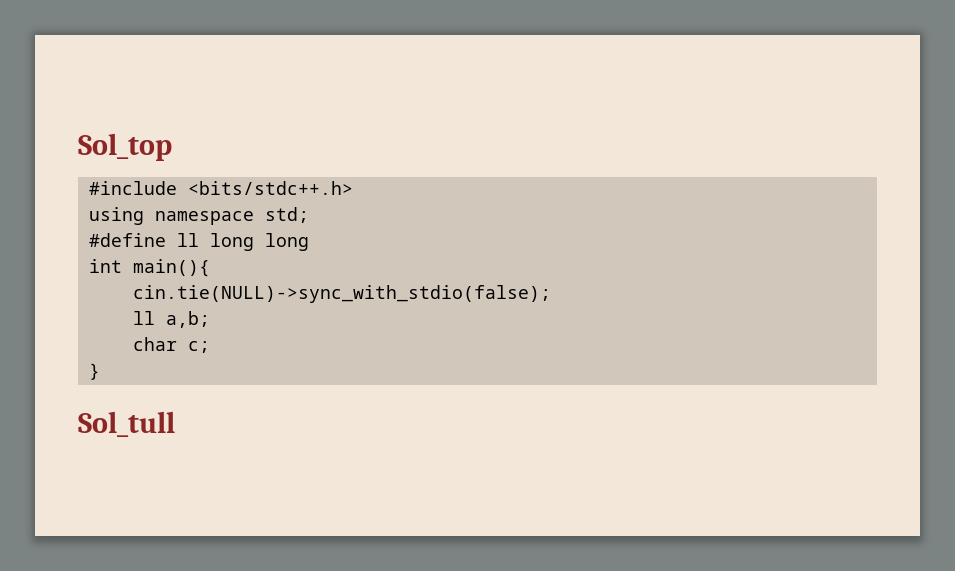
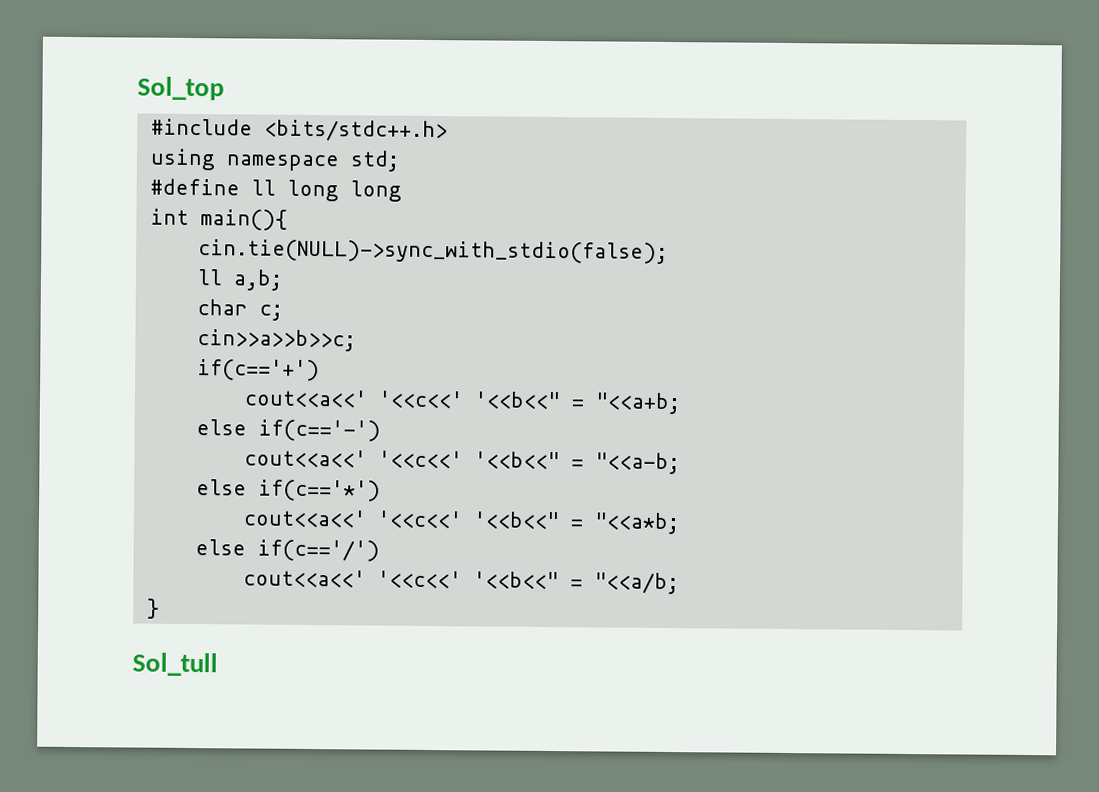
+ cin>>a>>b>>c;
+ if(c=='+')
+ cout<<a<<' '<<c<<' '<<b<<" = "<<a+b;
+ else if(c=='-')
+ cout<<a<<' '<<c<<' '<<b<<" = "<<a-b;
+ else if(c=='*')
+ cout<<a<<' '<<c<<' '<<b<<" = "<<a*b;
+ else if(c=='/')
+ cout<<a<<' '<<c<<' '<<b<<" = "<<a/b;

